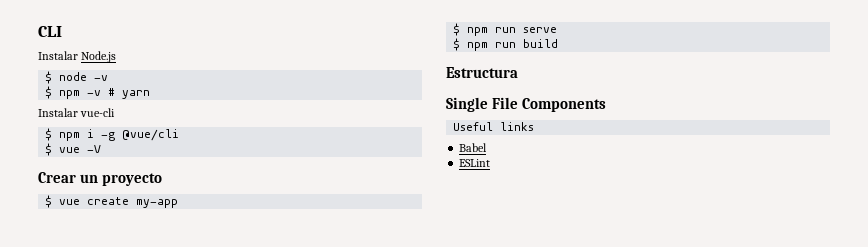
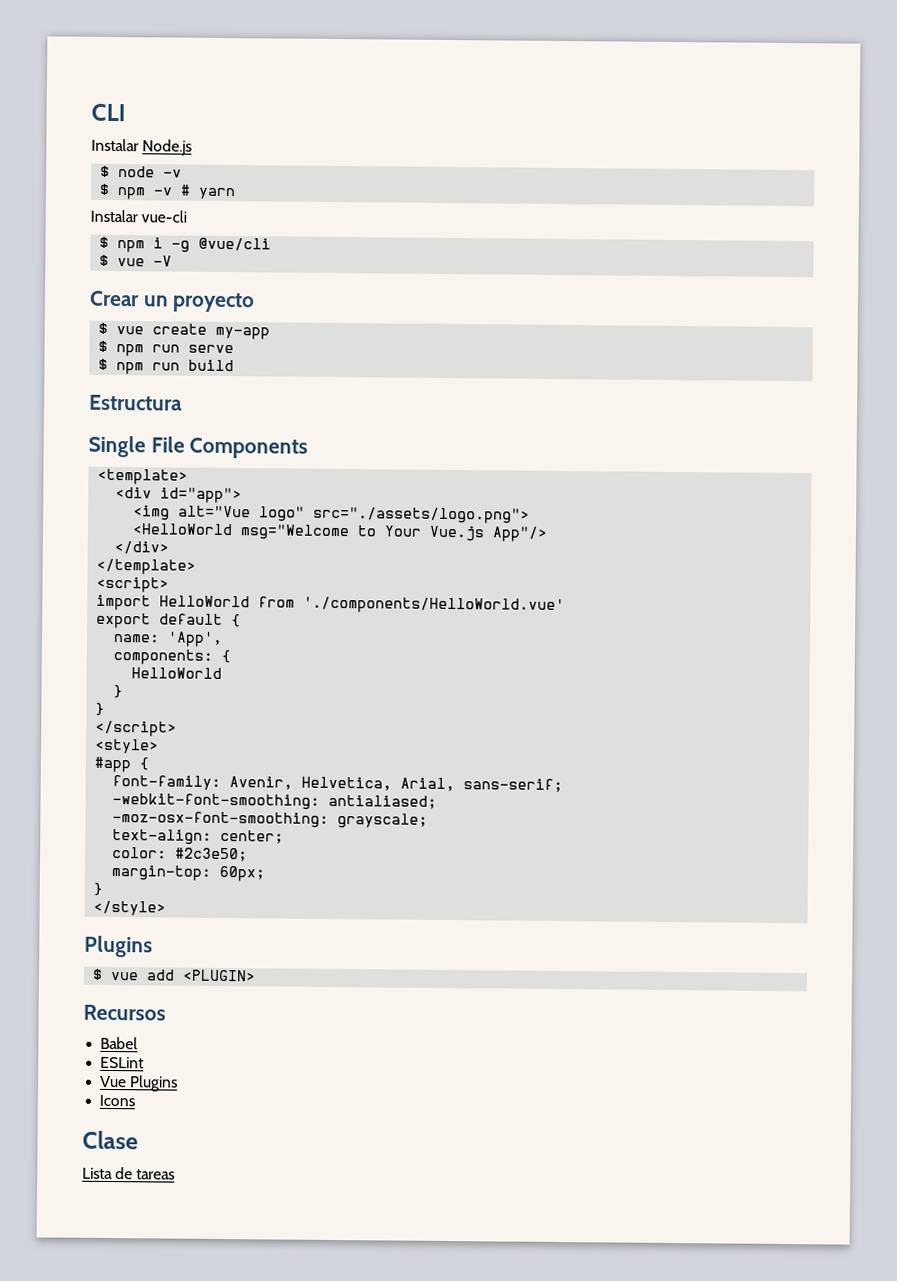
- Useful links
+ <template>
+ <div id="app">
+ <img alt="Vue logo" src="./assets/logo.png">
+ <HelloWorld msg="Welcome to Your Vue.js App"/>
+ </div>
+ </template>
+ <script>
+ import HelloWorld from './components/HelloWorld.vue'
+ export default {
+ name: 'App',
+ components: {
+ HelloWorld
+ }
+ }
+ </script>
+ <style>
+ #app {
+ font-family: Avenir, Helvetica, Arial, sans-serif;
+ -webkit-font-smoothing: antialiased;
+ -moz-osx-font-smoothing: grayscale;
+ text-align: center;
+ color: #2c3e50;
+ margin-top: 60px;
+ }
+ </style>
+ Plugins
+ $ vue add <PLUGIN>
+ Recursos
  Babel
  ESLint
+ Vue Plugins
+ Icons
+ Clase
+ Lista de tareas

